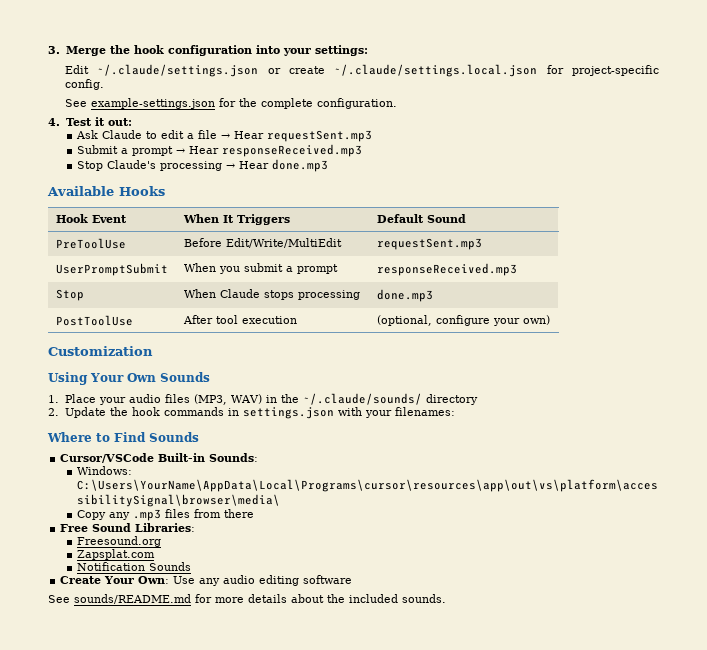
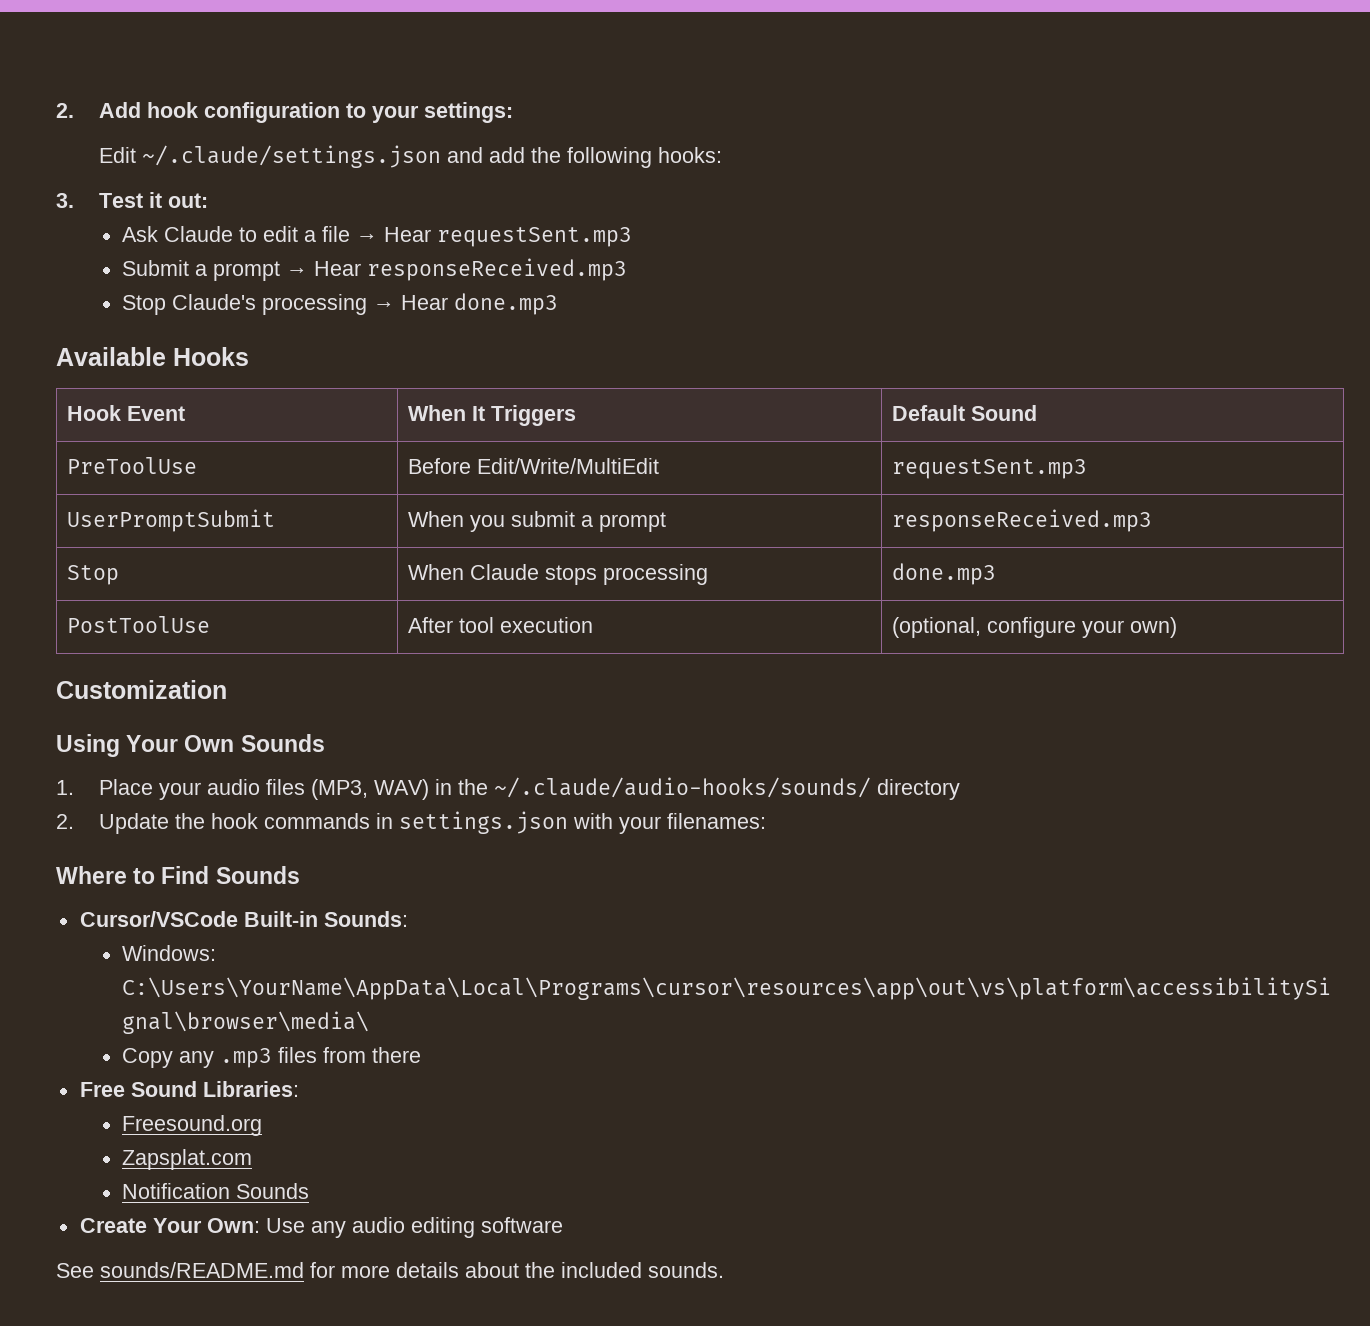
- 3. Merge the hook configuration into your settings:
+ 2. Add hook configuration to your settings:
- Edit ~/.claude/settings.json or create ~/.claude/settings.local.json for project-specific config.
- See example-settings.json for the complete configuration.
- 4. Test it out:
+ Edit ~/.claude/settings.json and add the following hooks:
+ 3. Test it out:
- 1. Place your audio files (MP3, WAV) in the ~/.claude/sounds/ directory
+ 1. Place your audio files (MP3, WAV) in the ~/.claude/audio-hooks/sounds/ directory

